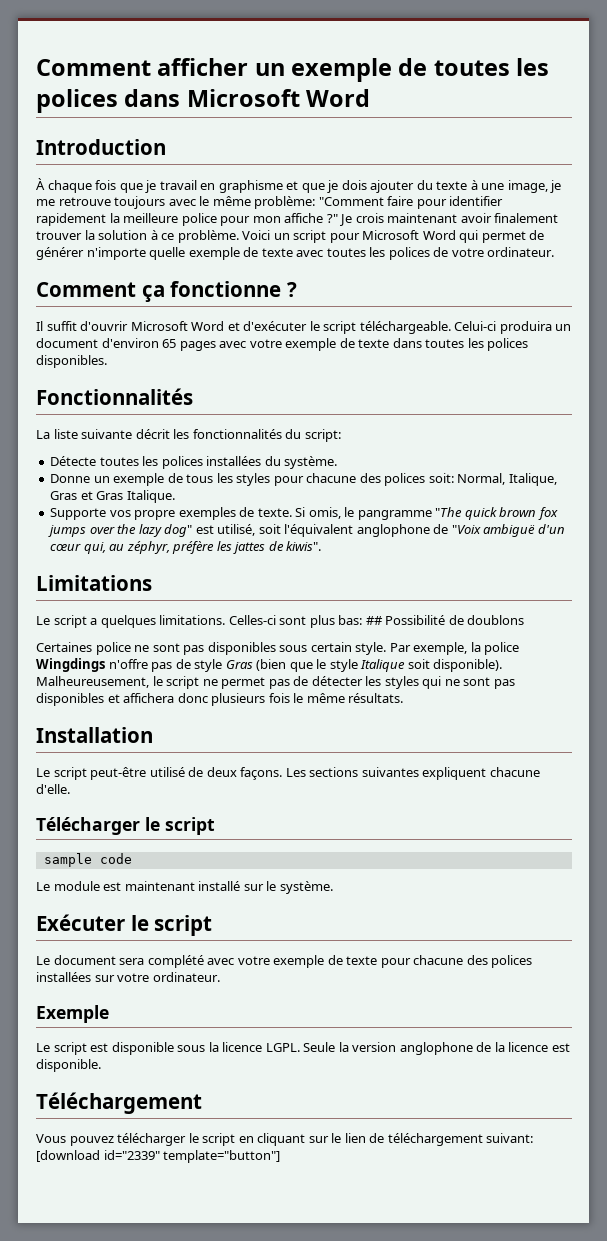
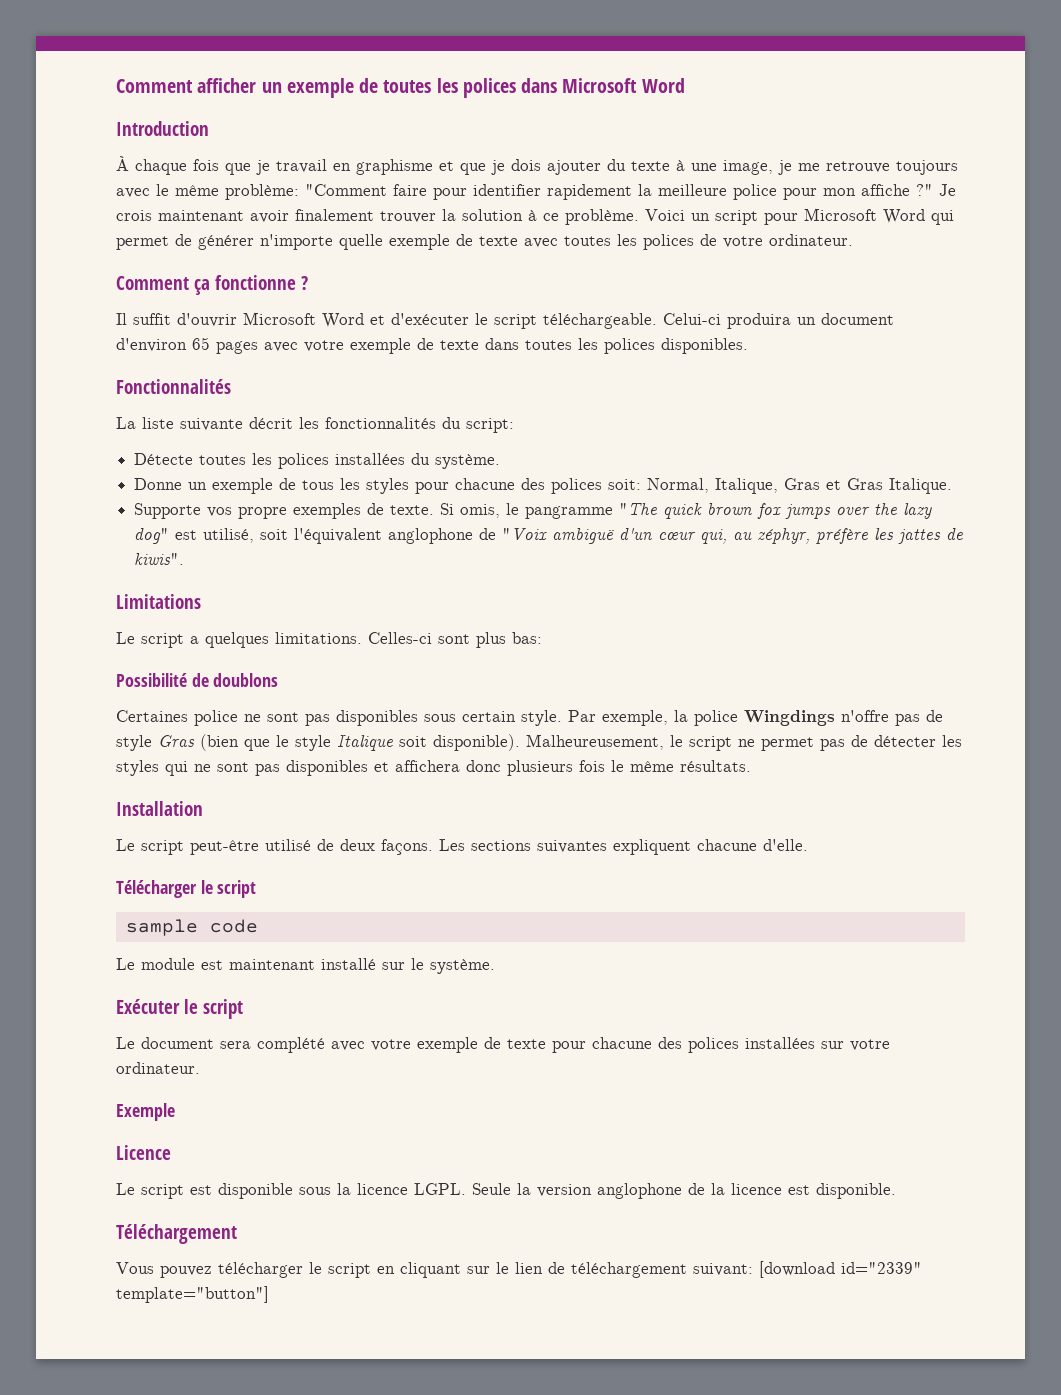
- Celles-ci sont plus bas: ## Possibilité de doublons
+ Celles-ci sont plus bas:
+ Possibilité de doublons
+ Licence

